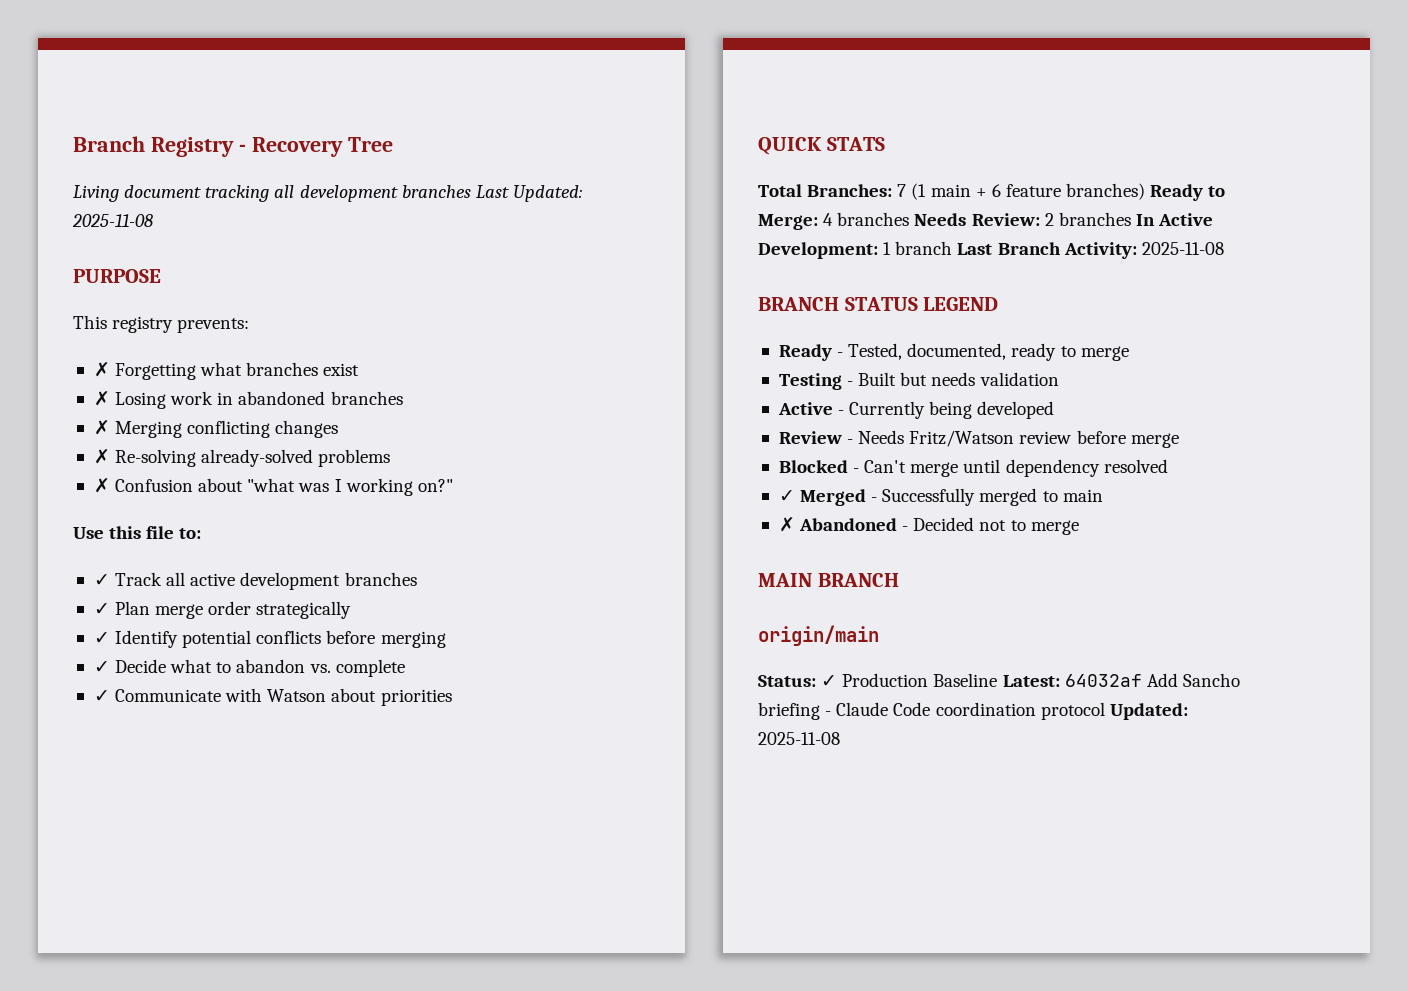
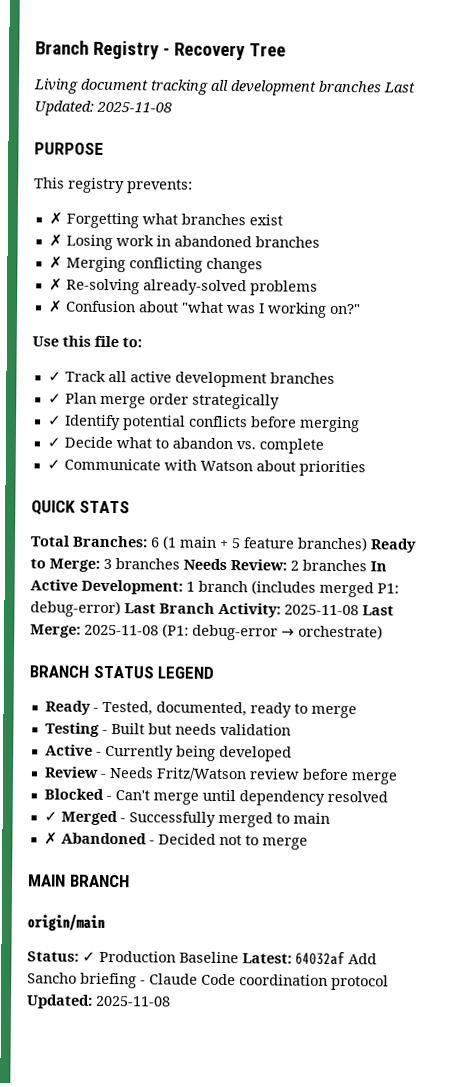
- Total Branches: 7 (1 main + 6 feature branches) Ready to Merge: 4 branches Needs Review: 2 branches In Active Development: 1 branch Last Branch Activity: 2025-11-08
+ Total Branches: 6 (1 main + 5 feature branches) Ready to Merge: 3 branches Needs Review: 2 branches In Active Development: 1 branch (includes merged P1: debug-error) Last Branch Activity: 2025-11-08 Last Merge: 2025-11-08 (P1: debug-error → orchestrate)

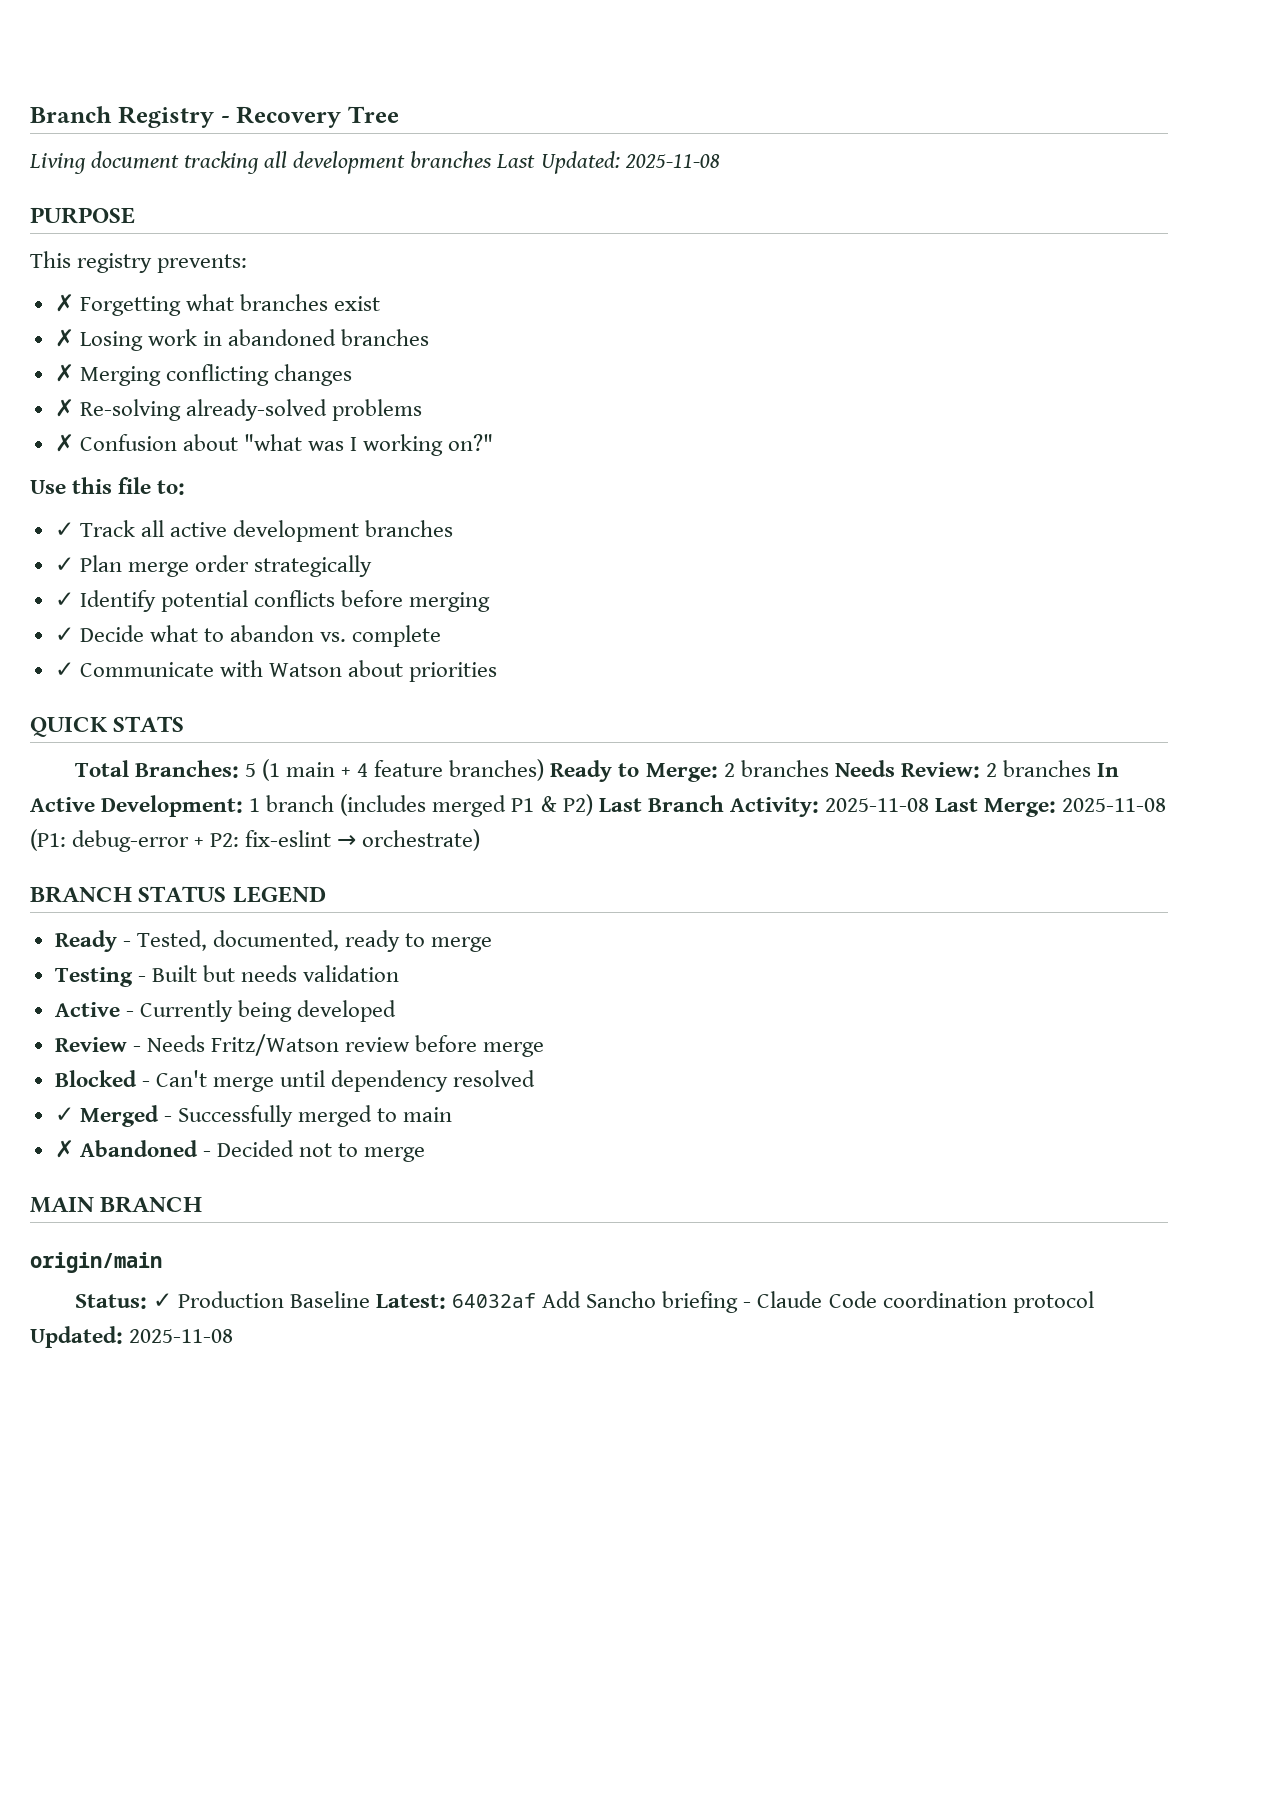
- Total Branches: 6 (1 main + 5 feature branches) Ready to Merge: 3 branches Needs Review: 2 branches In Active Development: 1 branch (includes merged P1: debug-error) Last Branch Activity: 2025-11-08 Last Merge: 2025-11-08 (P1: debug-error → orchestrate)
+ Total Branches: 5 (1 main + 4 feature branches) Ready to Merge: 2 branches Needs Review: 2 branches In Active Development: 1 branch (includes merged P1 & P2) Last Branch Activity: 2025-11-08 Last Merge: 2025-11-08 (P1: debug-error + P2: fix-eslint → orchestrate)

